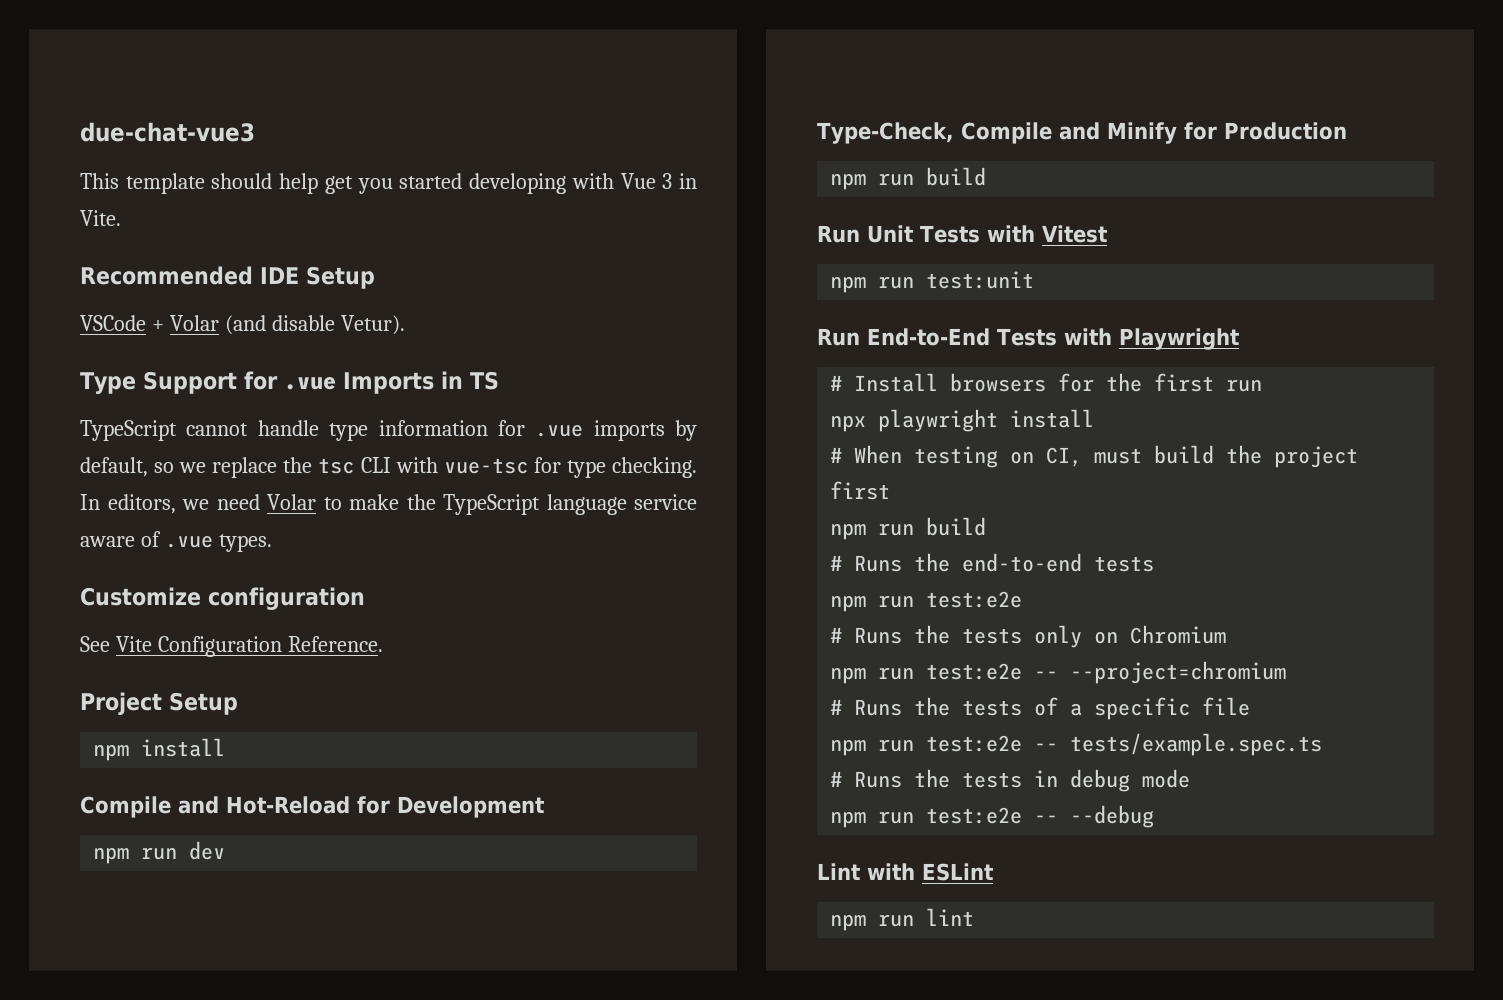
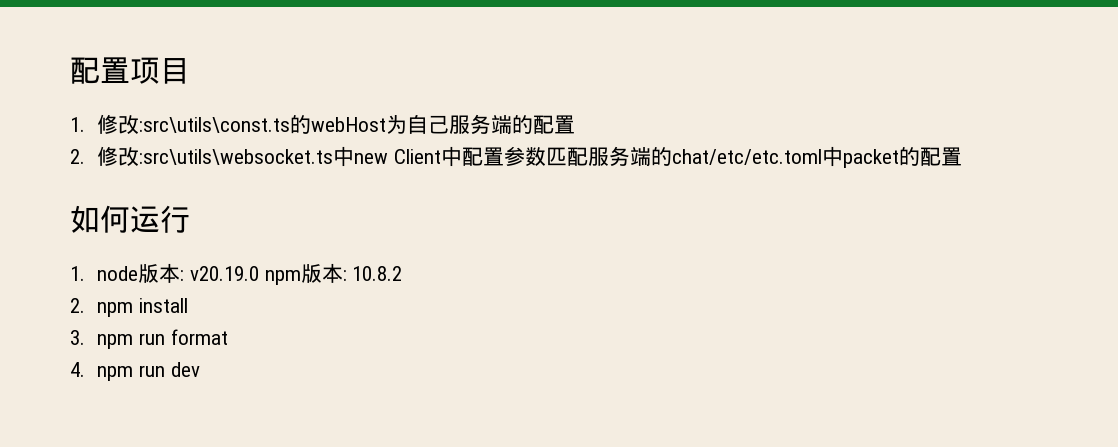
- due-chat-vue3
- This template should help get you started developing with Vue 3 in Vite.
- Recommended IDE Setup
- VSCode + Volar (and disable Vetur).
- Type Support for .vue Imports in TS
- TypeScript cannot handle type information for .vue imports by default, so we replace the tsc CLI with vue-tsc for type checking. In editors, we need Volar to make the TypeScript language service aware of .vue types.
- Customize configuration
- See Vite Configuration Reference.
- Project Setup
- npm install
- Compile and Hot-Reload for Development
- npm run dev
- Type-Check, Compile and Minify for Production
- npm run build
- Run Unit Tests with Vitest
- npm run test:unit
- Run End-to-End Tests with Playwright
- # Install browsers for the first run
- npx playwright install
- # When testing on CI, must build the project first
- npm run build
- # Runs the end-to-end tests
- npm run test:e2e
- # Runs the tests only on Chromium
- npm run test:e2e -- --project=chromium
- # Runs the tests of a specific file
- npm run test:e2e -- tests/example.spec.ts
- # Runs the tests in debug mode
- npm run test:e2e -- --debug
- Lint with ESLint
- npm run lint
+ 配置项目
+ 1.修改:src\utils\const.ts的webHost为自己服务端的配置
+ 2.修改:src\utils\websocket.ts中new Client中配置参数匹配服务端的chat/etc/etc.toml中packet的配置
+ 如何运行
+ 1. node版本: v20.19.0 npm版本: 10.8.2
+ 2. npm install
+ 3. npm run format
+ 4. npm run dev

